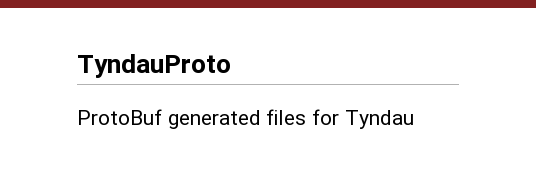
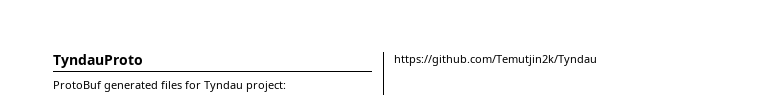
- ProtoBuf generated files for Tyndau
+ ProtoBuf generated files for Tyndau project: https://github.com/Temutjin2k/Tyndau

